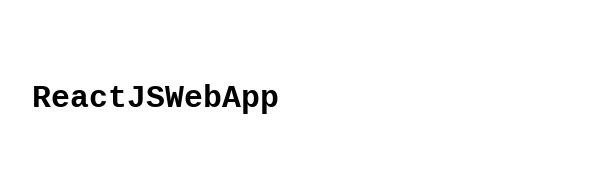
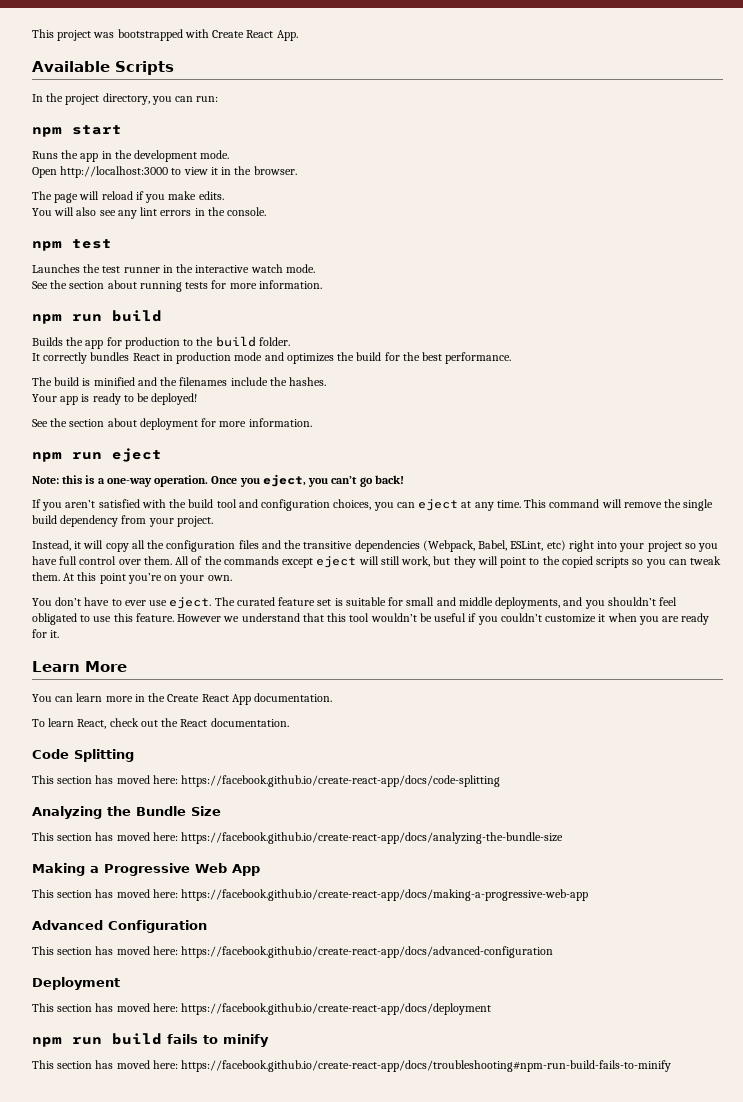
- ReactJSWebApp
+ This project was bootstrapped with Create React App.
+ Available Scripts
+ In the project directory, you can run:
+ npm start
+ Runs the app in the development mode.
+ Open http://localhost:3000 to view it in the browser.
+ The page will reload if you make edits.
+ You will also see any lint errors in the console.
+ npm test
+ Launches the test runner in the interactive watch mode.
+ See the section about running tests for more information.
+ npm run build
+ Builds the app for production to the build folder.
+ It correctly bundles React in production mode and optimizes the build for the best performance.
+ The build is minified and the filenames include the hashes.
+ Your app is ready to be deployed!
+ See the section about deployment for more information.
+ npm run eject
+ Note: this is a one-way operation. Once you eject, you can’t go back!
+ If you aren’t satisfied with the build tool and configuration choices, you can eject at any time. This command will remove the single build dependency from your project.
+ Instead, it will copy all the configuration files and the transitive dependencies (Webpack, Babel, ESLint, etc) right into your project so you have full control over them. All of the commands except eject will still work, but they will point to the copied scripts so you can tweak them. At this point you’re on your own.
+ You don’t have to ever use eject. The curated feature set is suitable for small and middle deployments, and you shouldn’t feel obligated to use this feature. However we understand that this tool wouldn’t be useful if you couldn’t customize it when you are ready for it.
+ Learn More
+ You can learn more in the Create React App documentation.
+ To learn React, check out the React documentation.
+ Code Splitting
+ This section has moved here: https://facebook.github.io/create-react-app/docs/code-splitting
+ Analyzing the Bundle Size
+ This section has moved here: https://facebook.github.io/create-react-app/docs/analyzing-the-bundle-size
+ Making a Progressive Web App
+ This section has moved here: https://facebook.github.io/create-react-app/docs/making-a-progressive-web-app
+ Advanced Configuration
+ This section has moved here: https://facebook.github.io/create-react-app/docs/advanced-configuration
+ Deployment
+ This section has moved here: https://facebook.github.io/create-react-app/docs/deployment
+ npm run build fails to minify
+ This section has moved here: https://facebook.github.io/create-react-app/docs/troubleshooting#npm-run-build-fails-to-minify

